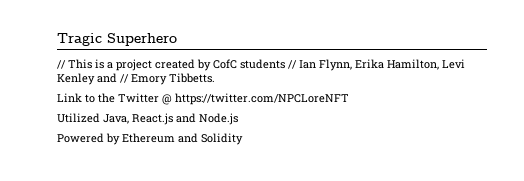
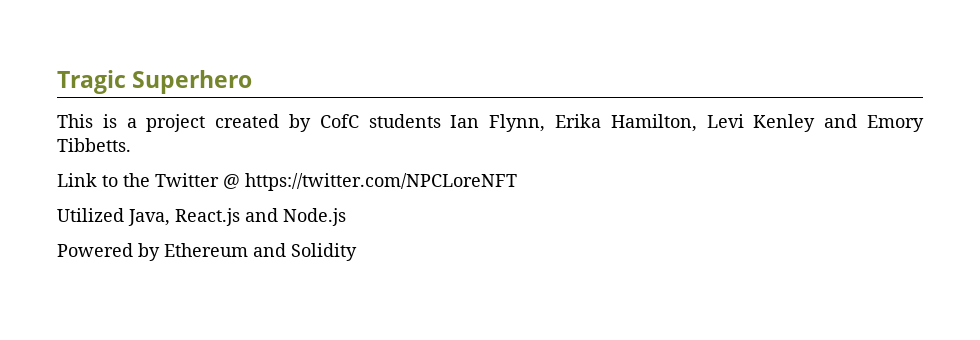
- // This is a project created by CofC students // Ian Flynn, Erika Hamilton, Levi Kenley and // Emory Tibbetts.
+ This is a project created by CofC students Ian Flynn, Erika Hamilton, Levi Kenley and Emory Tibbetts.

